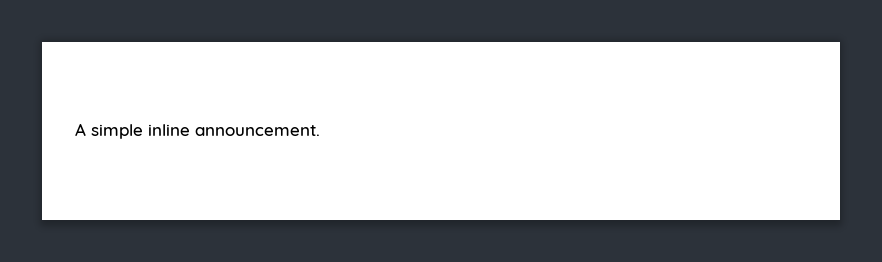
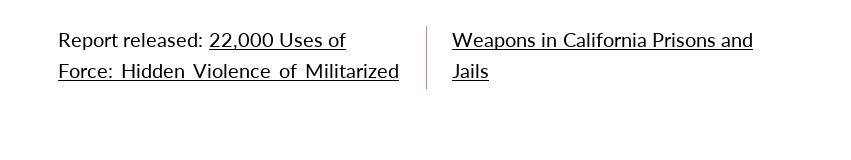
- A simple inline announcement.
+ Report released: 22,000 Uses of Force: Hidden Violence of Militarized Weapons in California Prisons and Jails

